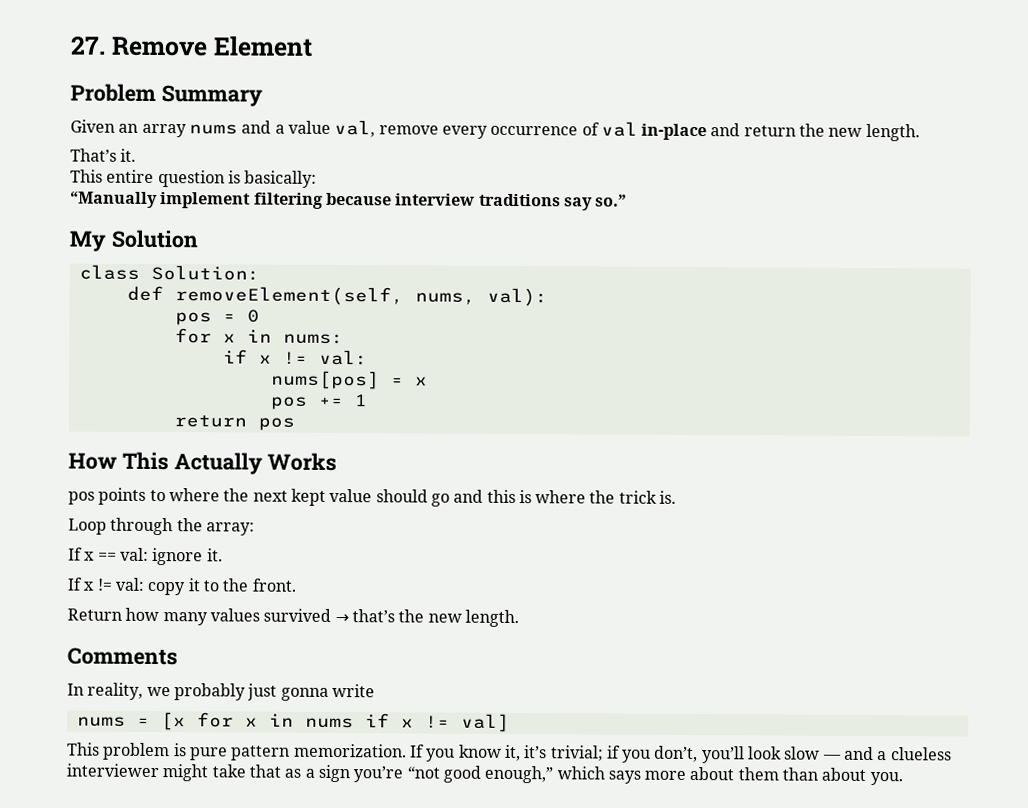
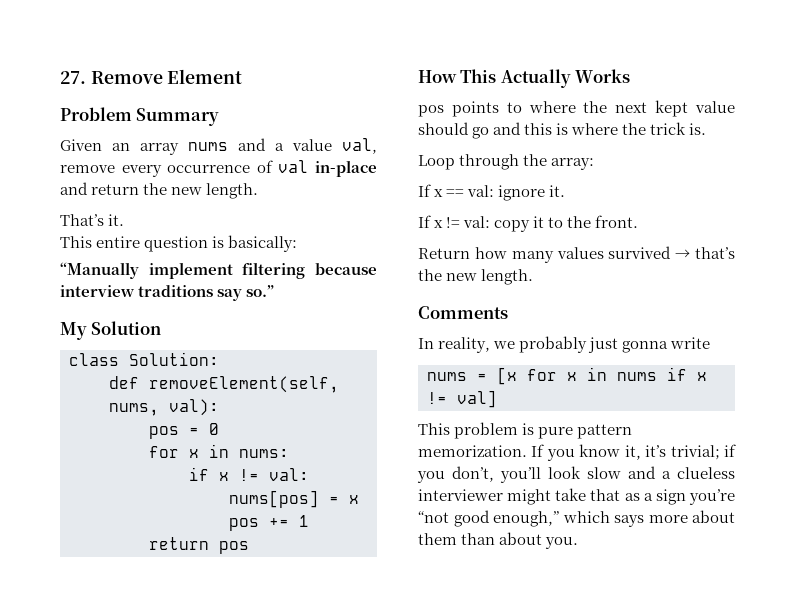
- If you know it, it’s trivial; if you don’t, you’ll look slow — and a clueless interviewer might take that as a sign you’re “not good enough,” which says more about them than about you.
+ If you know it, it’s trivial; if you don’t, you’ll look slow and a clueless interviewer might take that as a sign you’re “not good enough,” which says more about them than about you.

